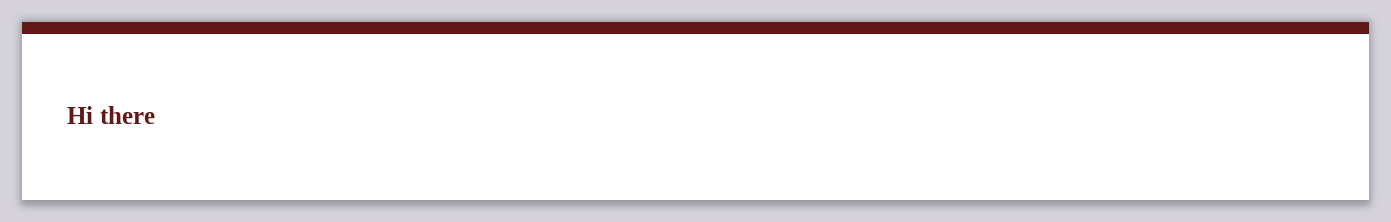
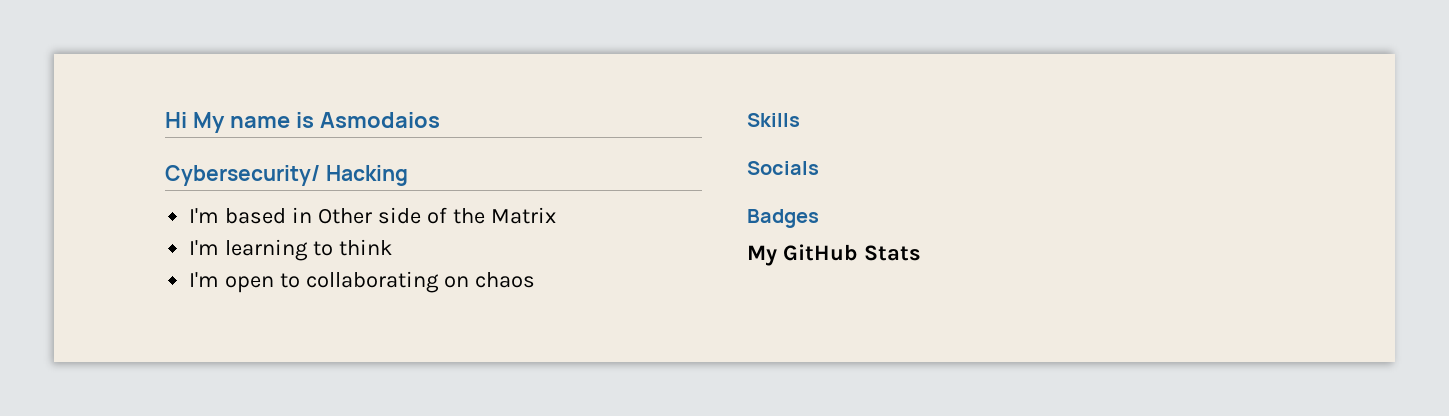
- Hi there
+ Hi My name is Asmodaios
+ Cybersecurity/ Hacking
+ I'm based in Other side of the Matrix
+ I'm learning to think
+ I'm open to collaborating on chaos
+ Skills
+ Socials
+ Badges
+ My GitHub Stats

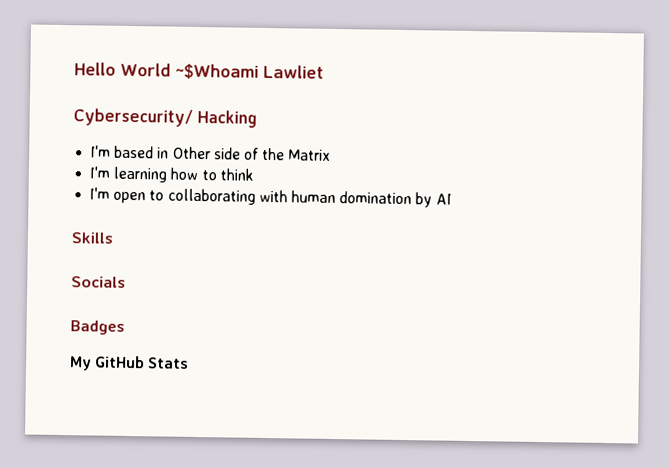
- Hi My name is Asmodaios
+ Hello World ~$Whoami Lawliet
- I'm learning to think
+ I'm learning how to think
- I'm open to collaborating on chaos
+ I'm open to collaborating with human domination by AI

